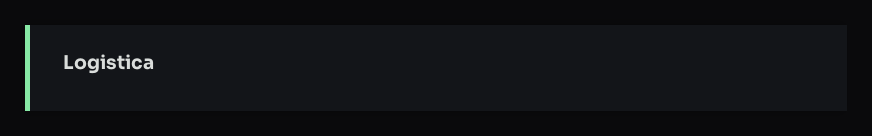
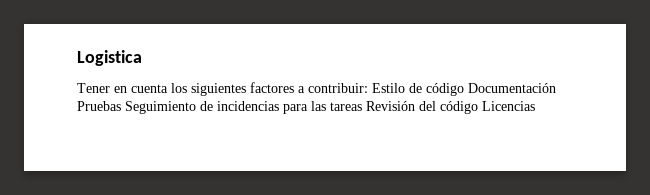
+ Tener en cuenta los siguientes factores a contribuir: Estilo de código Documentación Pruebas Seguimiento de incidencias para las tareas Revisión del código Licencias

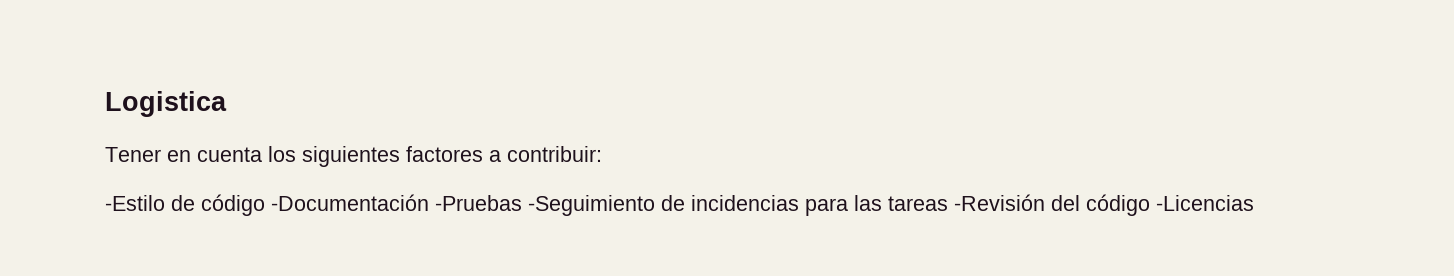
- Tener en cuenta los siguientes factores a contribuir: Estilo de código Documentación Pruebas Seguimiento de incidencias para las tareas Revisión del código Licencias
+ Tener en cuenta los siguientes factores a contribuir:
+ -Estilo de código -Documentación -Pruebas -Seguimiento de incidencias para las tareas -Revisión del código -Licencias

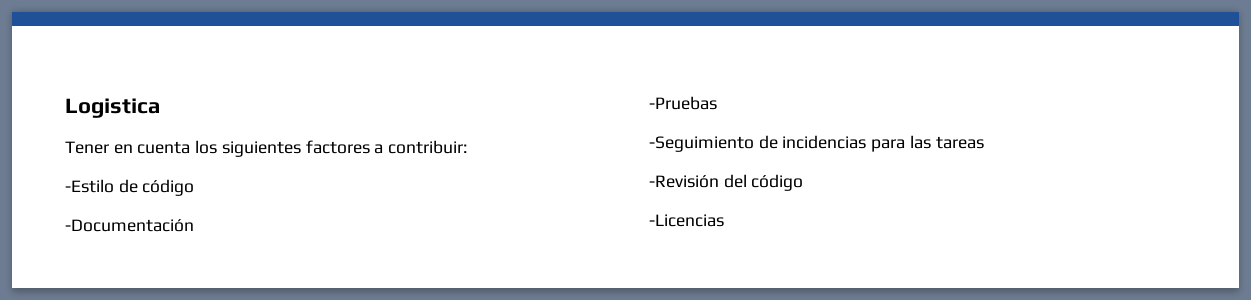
- -Estilo de código -Documentación -Pruebas -Seguimiento de incidencias para las tareas -Revisión del código -Licencias
+ -Estilo de código
+ -Documentación
+ -Pruebas
+ -Seguimiento de incidencias para las tareas
+ -Revisión del código
+ -Licencias

